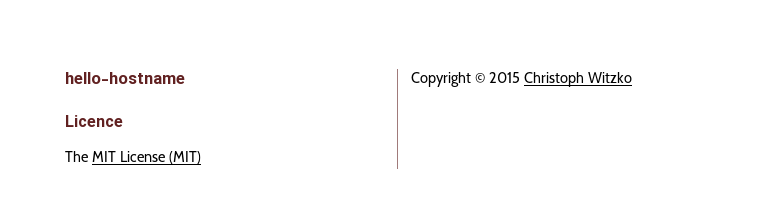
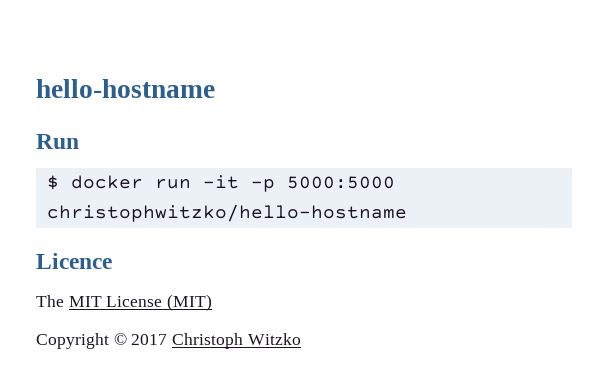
+ Run
+ $ docker run -it -p 5000:5000 christophwitzko/hello-hostname
- Copyright © 2015 Christoph Witzko
+ Copyright © 2017 Christoph Witzko

